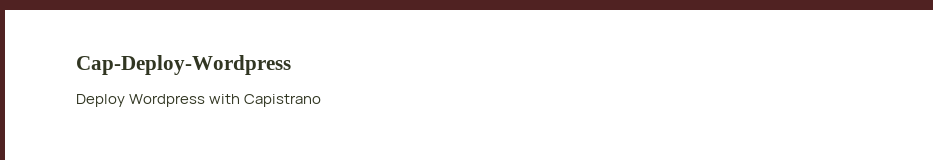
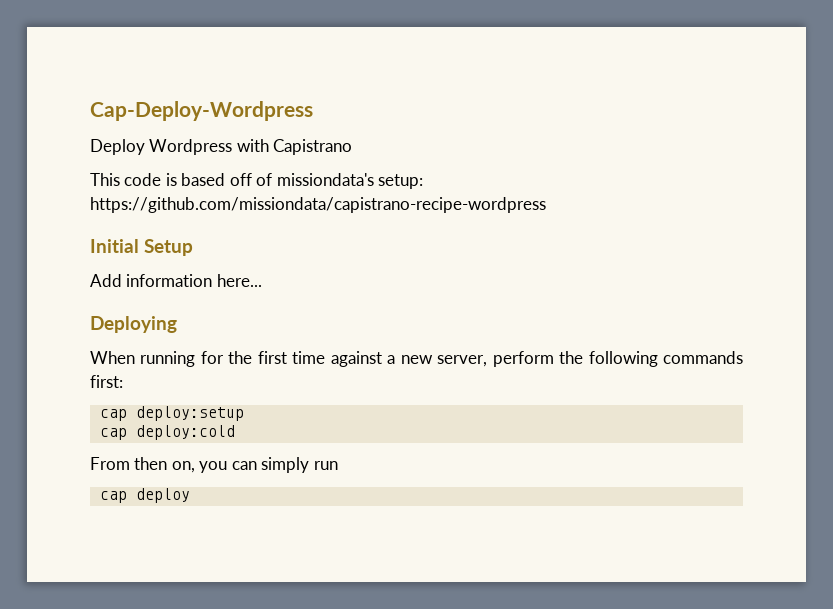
+ This code is based off of missiondata's setup: https://github.com/missiondata/capistrano-recipe-wordpress
+ Initial Setup
+ Add information here...
+ Deploying
+ When running for the first time against a new server, perform the following commands first:
+ cap deploy:setup
+ cap deploy:cold
+ From then on, you can simply run
+ cap deploy

